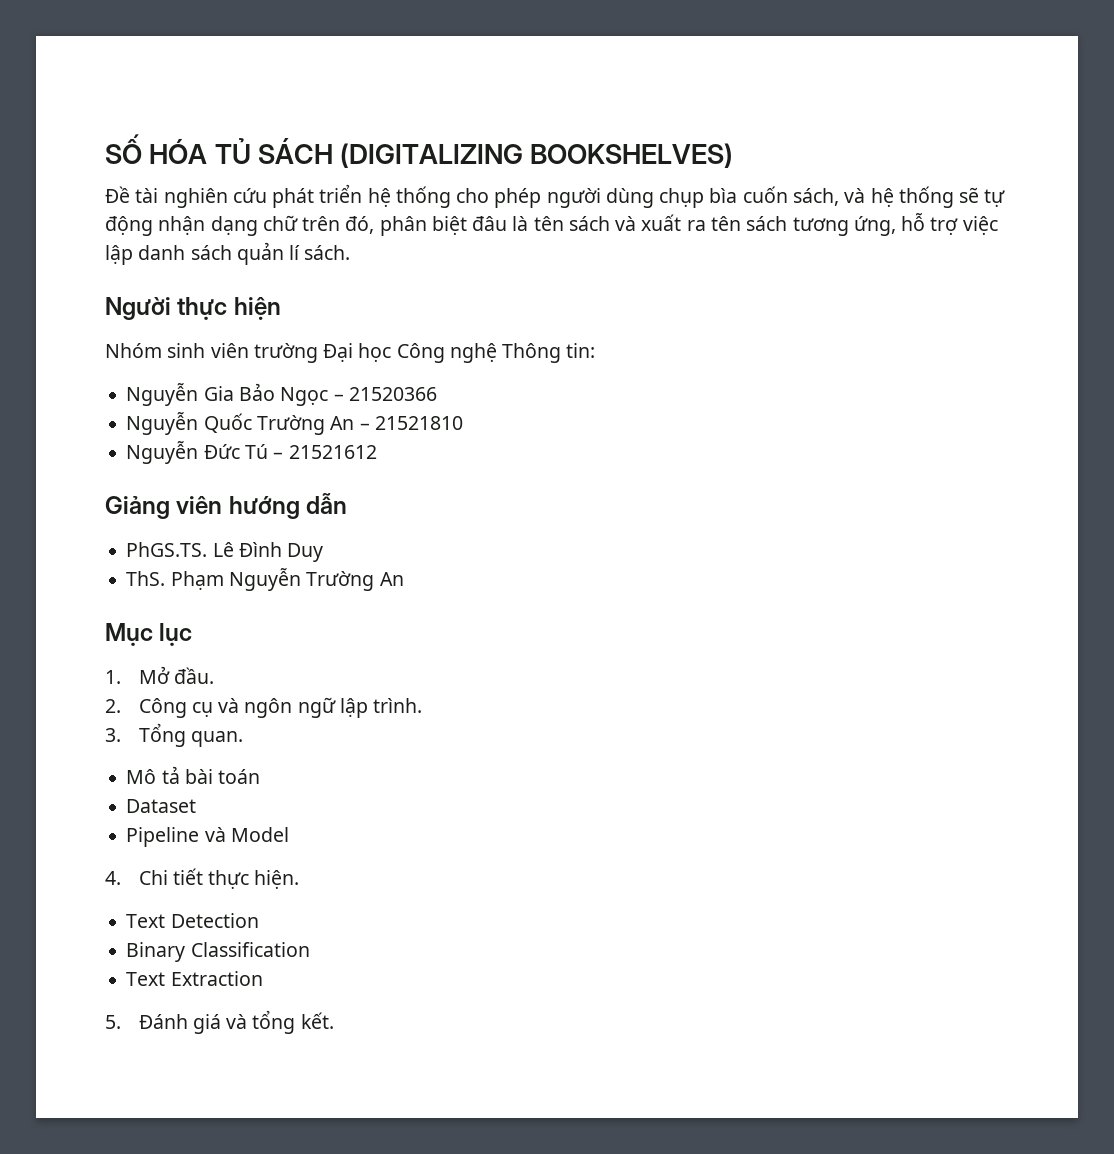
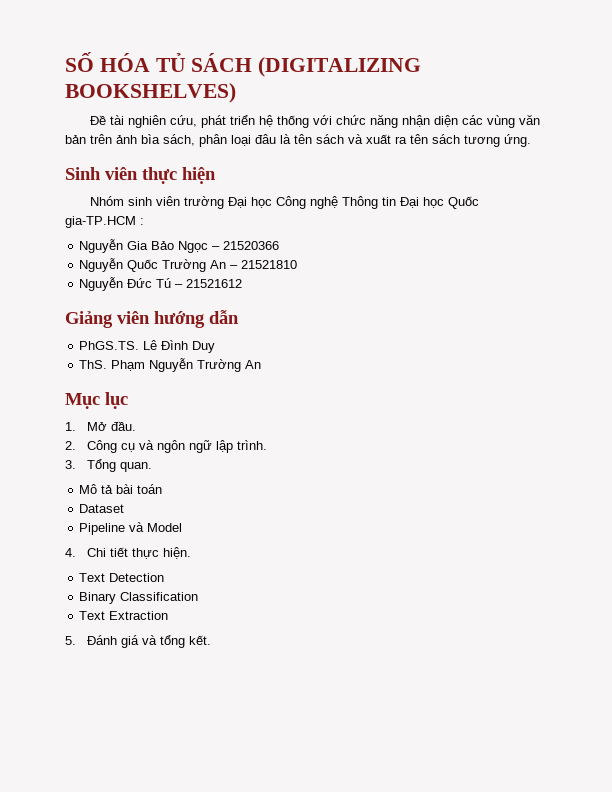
- Đề tài nghiên cứu phát triển hệ thống cho phép người dùng chụp bìa cuốn sách, và hệ thống sẽ tự động nhận dạng chữ trên đó, phân biệt đâu là tên sách và xuất ra tên sách tương ứng, hỗ trợ việc lập danh sách quản lí sách.
- Người thực hiện
+ Đề tài nghiên cứu, phát triển hệ thống với chức năng nhận diện các vùng văn bản trên ảnh bìa sách, phân loại đâu là tên sách và xuất ra tên sách tương ứng.
+ Sinh viên thực hiện
- Nhóm sinh viên trường Đại học Công nghệ Thông tin:
+ Nhóm sinh viên trường Đại học Công nghệ Thông tin Đại học Quốc gia-TP.HCM :

